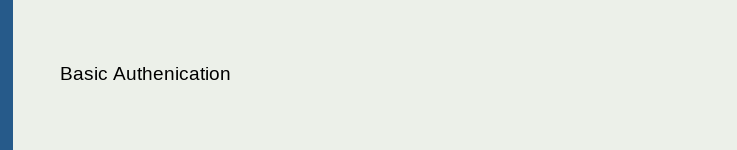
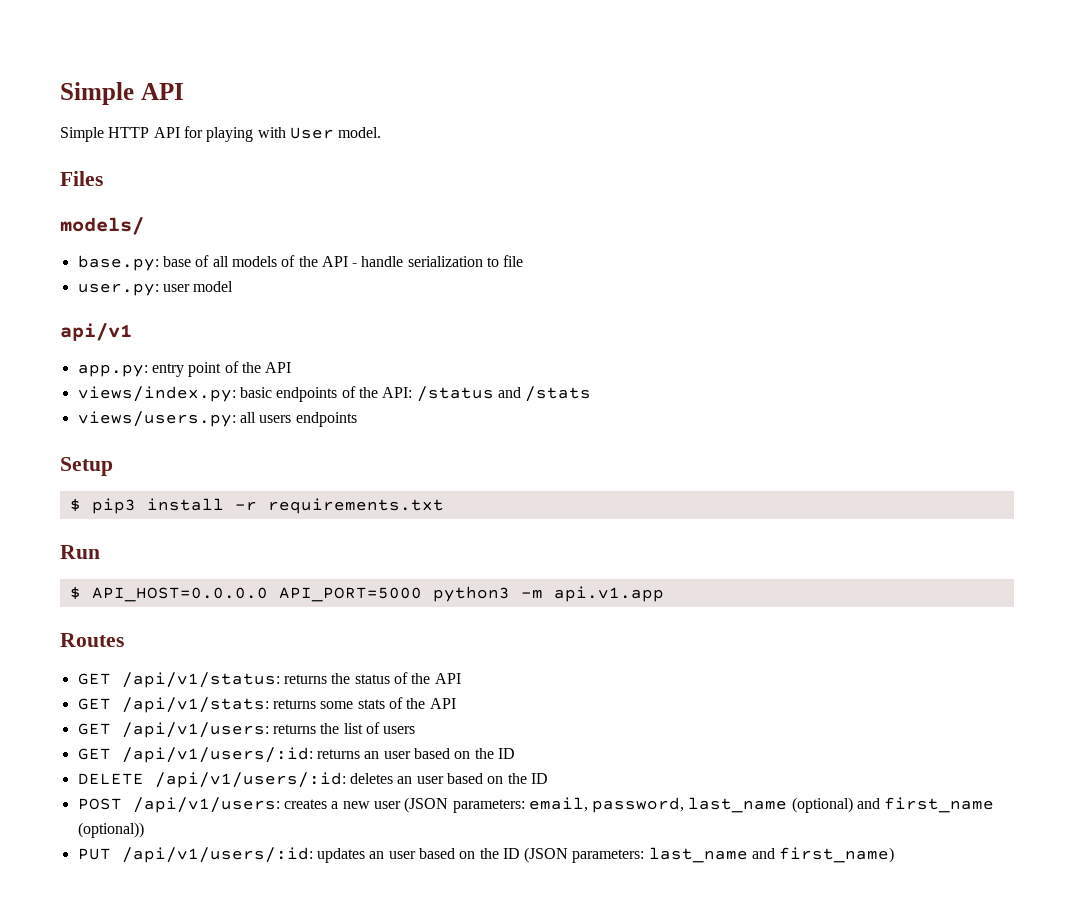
- Basic Authenication
+ Simple API
+ Simple HTTP API for playing with User model.
+ Files
+ models/
+ base.py: base of all models of the API - handle serialization to file
+ user.py: user model
+ api/v1
+ app.py: entry point of the API
+ views/index.py: basic endpoints of the API: /status and /stats
+ views/users.py: all users endpoints
+ Setup
+ $ pip3 install -r requirements.txt
+ Run
+ $ API_HOST=0.0.0.0 API_PORT=5000 python3 -m api.v1.app
+ Routes
+ GET /api/v1/status: returns the status of the API
+ GET /api/v1/stats: returns some stats of the API
+ GET /api/v1/users: returns the list of users
+ GET /api/v1/users/:id: returns an user based on the ID
+ DELETE /api/v1/users/:id: deletes an user based on the ID
+ POST /api/v1/users: creates a new user (JSON parameters: email, password, last_name (optional) and first_name (optional))
+ PUT /api/v1/users/:id: updates an user based on the ID (JSON parameters: last_name and first_name)

